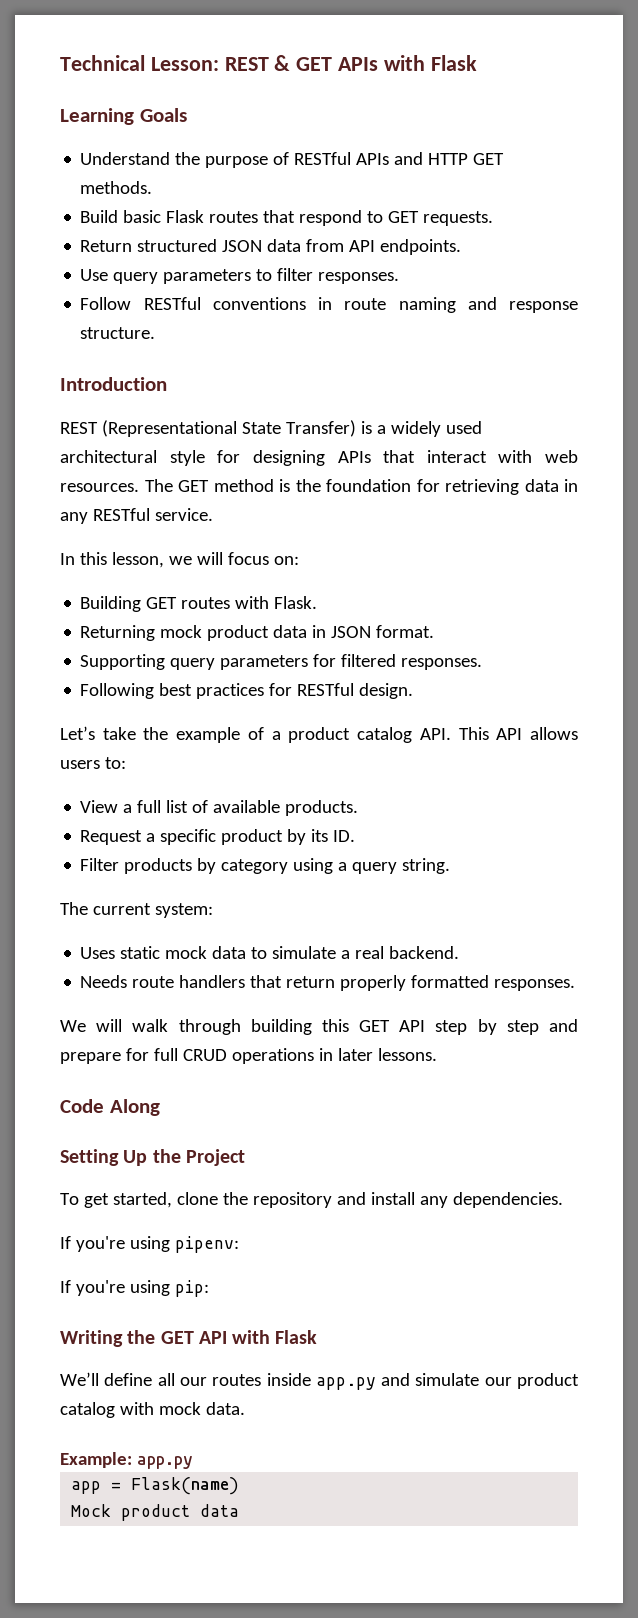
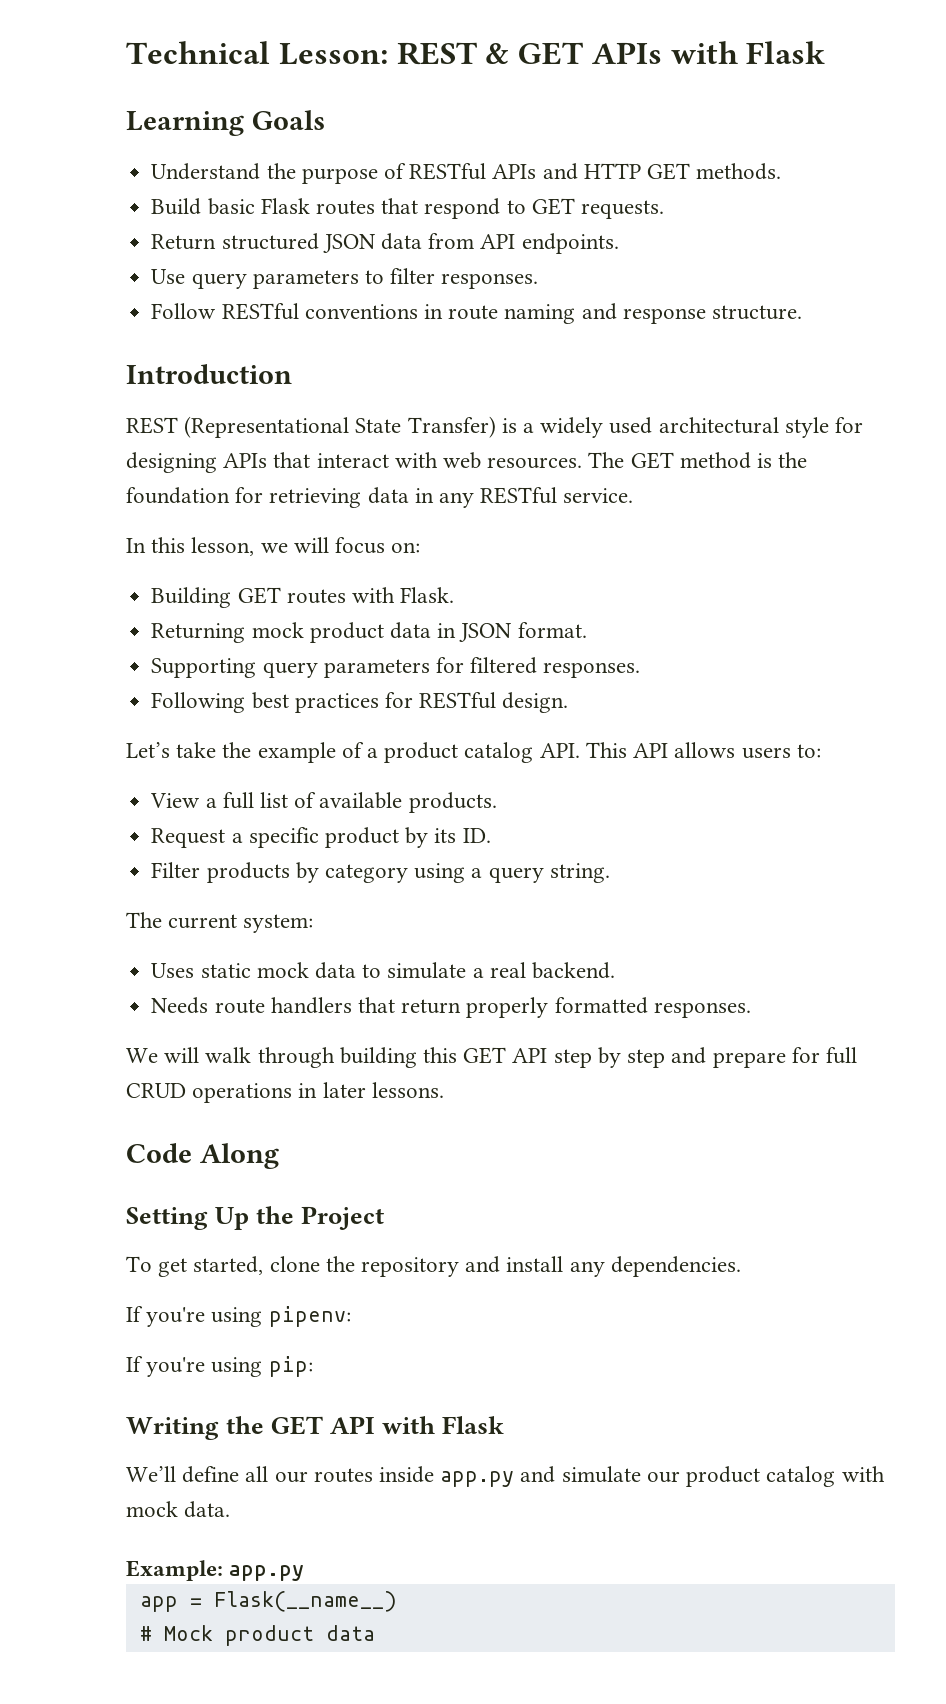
- app = Flask(name)
- Mock product data
+ app = Flask(__name__)
+ # Mock product data

